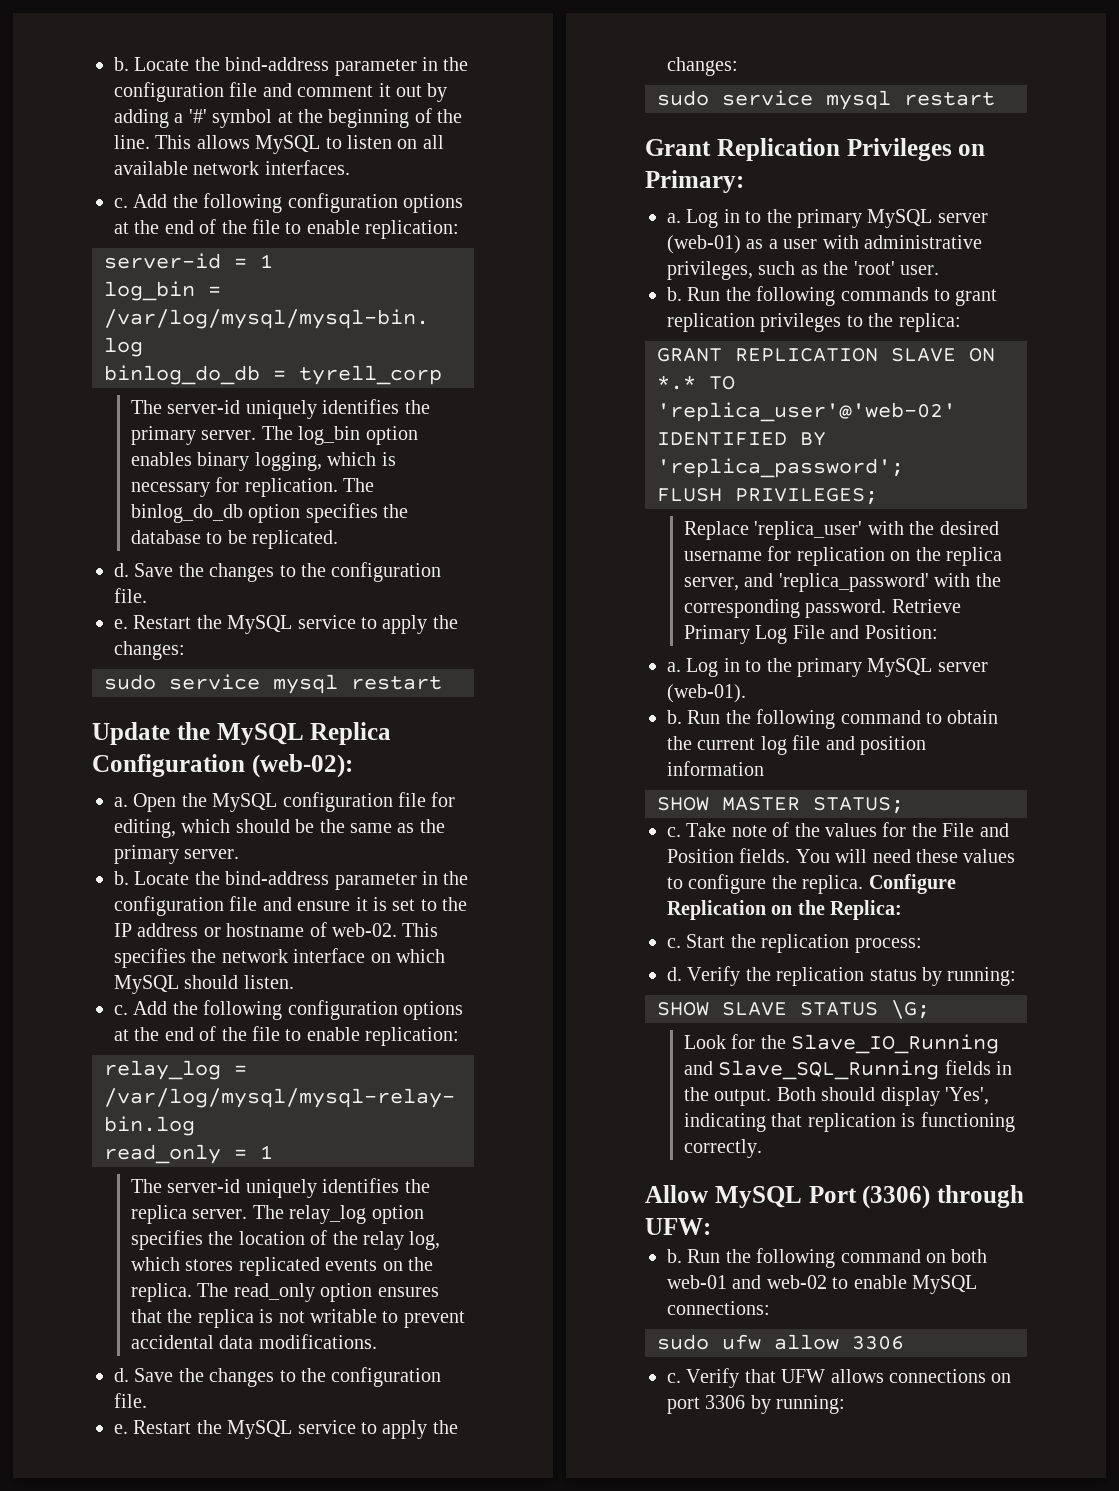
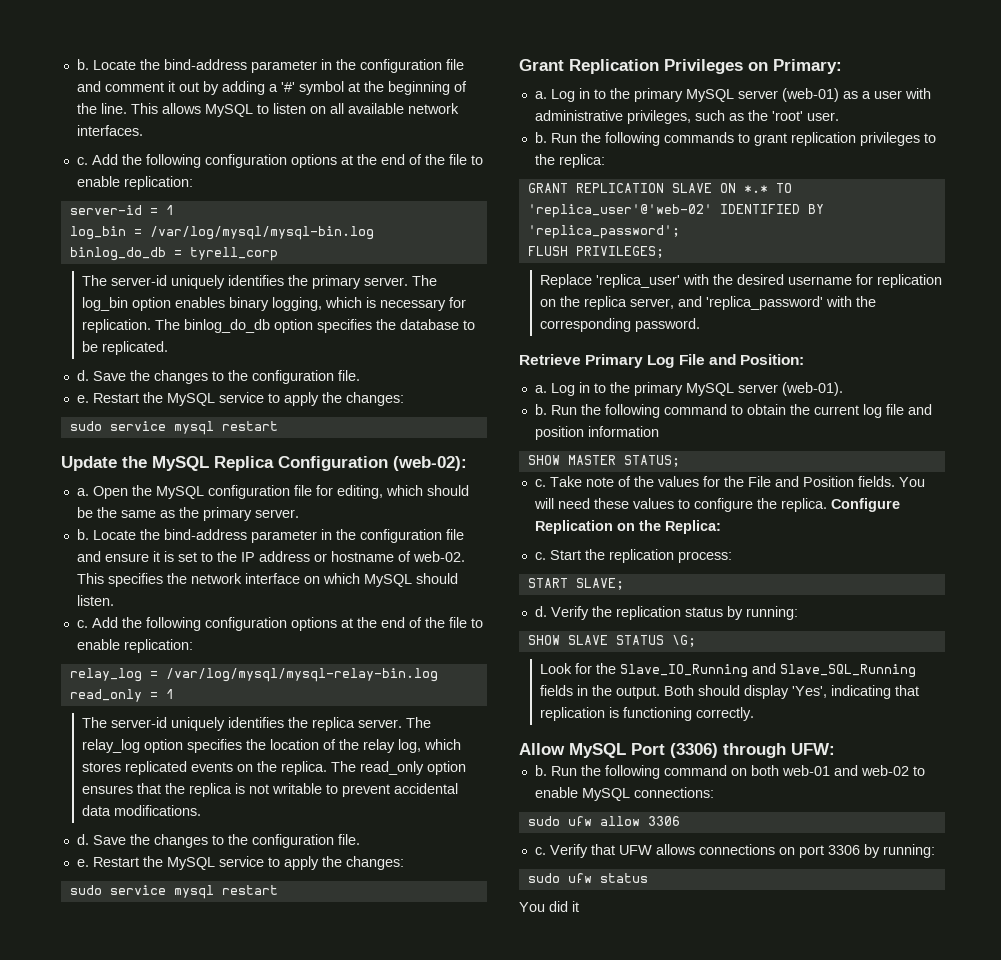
- Replace 'replica_user' with the desired username for replication on the replica server, and 'replica_password' with the corresponding password. Retrieve Primary Log File and Position:
+ Replace 'replica_user' with the desired username for replication on the replica server, and 'replica_password' with the corresponding password.
+ Retrieve Primary Log File and Position:
+ START SLAVE;
+ sudo ufw status
+ You did it

